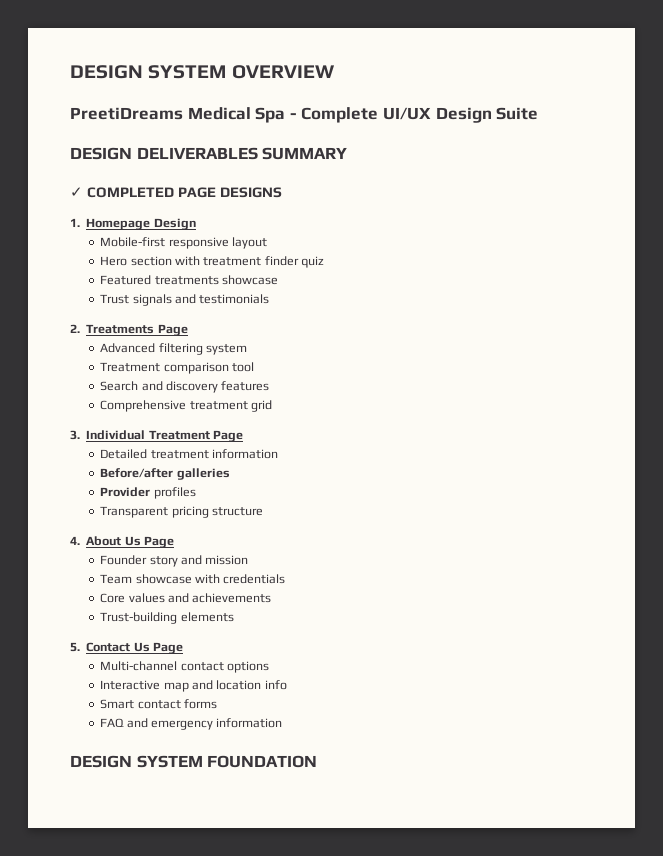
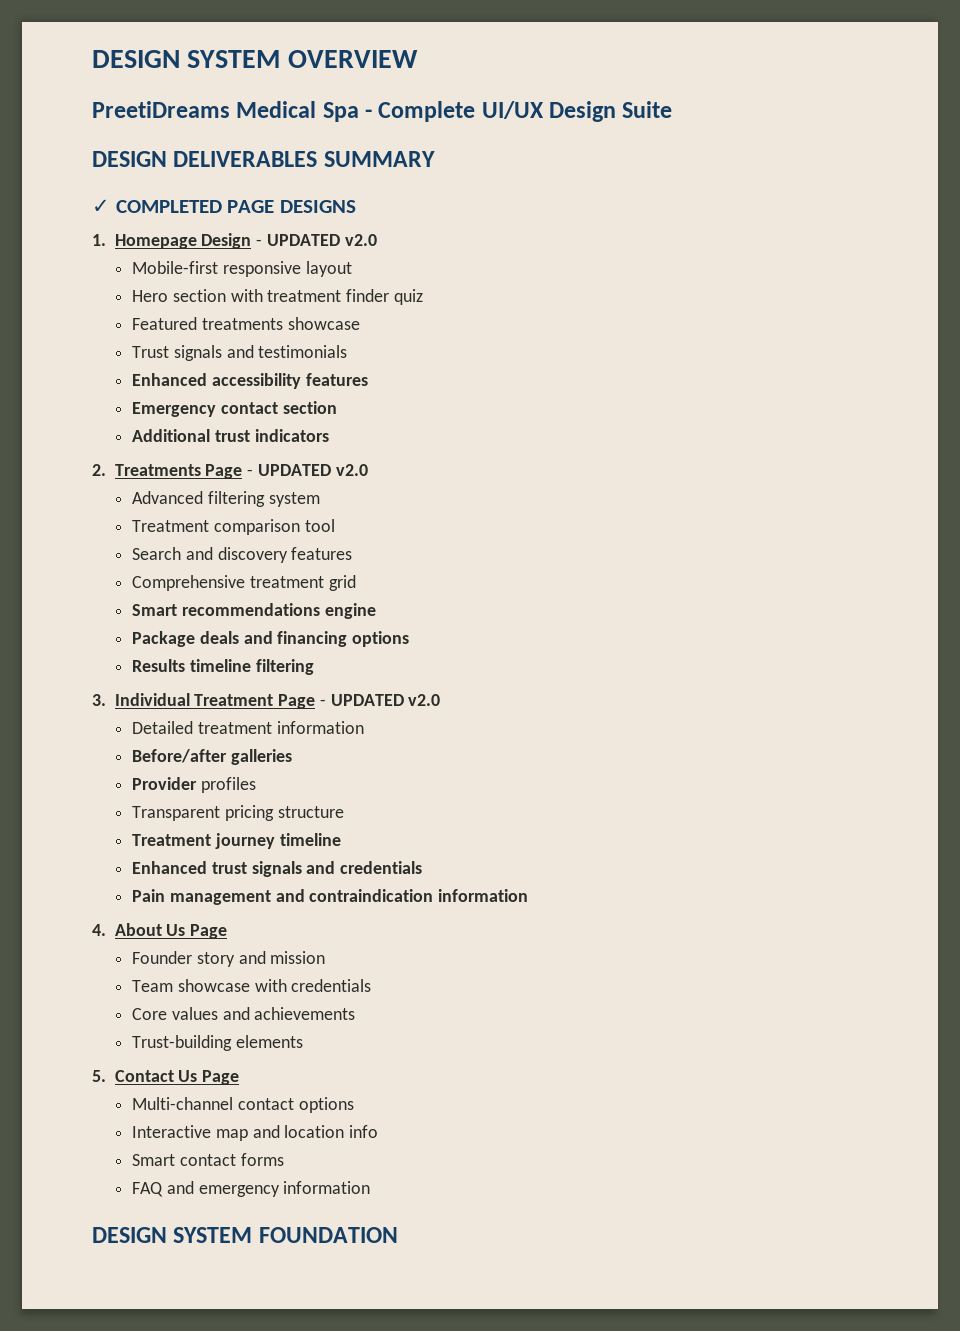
- 1. Homepage Design
+ 1. Homepage Design - UPDATED v2.0
+ Enhanced accessibility features
+ Emergency contact section
+ Additional trust indicators
- 2. Treatments Page
+ 2. Treatments Page - UPDATED v2.0
+ Smart recommendations engine
+ Package deals and financing options
+ Results timeline filtering
- 3. Individual Treatment Page
+ 3. Individual Treatment Page - UPDATED v2.0
+ Treatment journey timeline
+ Enhanced trust signals and credentials
+ Pain management and contraindication information

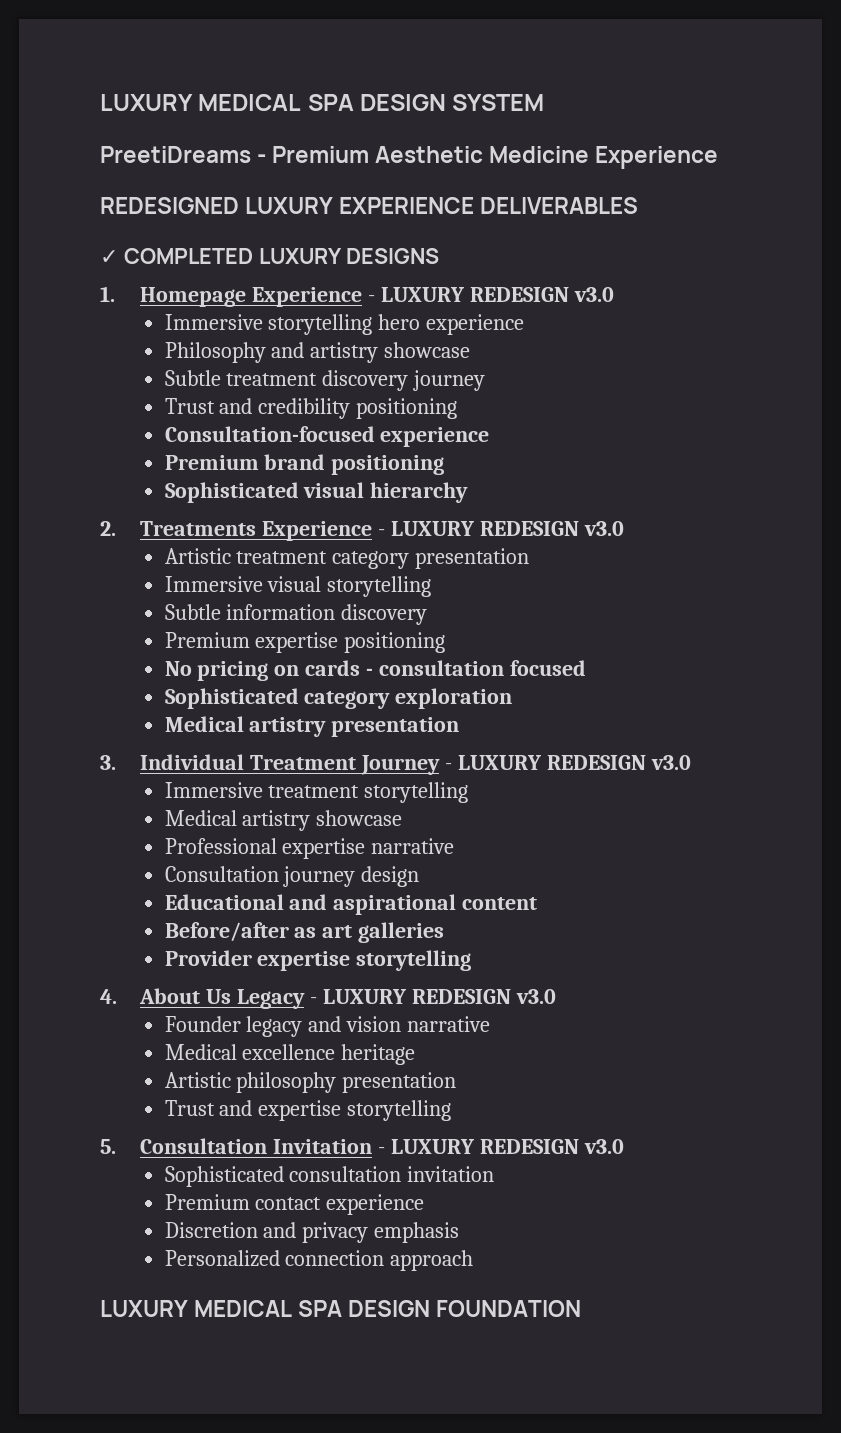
- DESIGN SYSTEM OVERVIEW
+ LUXURY MEDICAL SPA DESIGN SYSTEM
- PreetiDreams Medical Spa - Complete UI/UX Design Suite
- DESIGN DELIVERABLES SUMMARY
+ PreetiDreams - Premium Aesthetic Medicine Experience
+ REDESIGNED LUXURY EXPERIENCE DELIVERABLES
- ✓ COMPLETED PAGE DESIGNS
+ ✓ COMPLETED LUXURY DESIGNS
- 1. Homepage Design - UPDATED v2.0
- Mobile-first responsive layout
- Hero section with treatment finder quiz
- Featured treatments showcase
- Trust signals and testimonials
- Enhanced accessibility features
- Emergency contact section
- Additional trust indicators
- 2. Treatments Page - UPDATED v2.0
- Advanced filtering system
- Treatment comparison tool
- Search and discovery features
- Comprehensive treatment grid
- Smart recommendations engine
- Package deals and financing options
- Results timeline filtering
- 3. Individual Treatment Page - UPDATED v2.0
- Detailed treatment information
+ 1. Homepage Experience - LUXURY REDESIGN v3.0
+ Immersive storytelling hero experience
+ Philosophy and artistry showcase
+ Subtle treatment discovery journey
+ Trust and credibility positioning
+ Consultation-focused experience
+ Premium brand positioning
+ Sophisticated visual hierarchy
+ 2. Treatments Experience - LUXURY REDESIGN v3.0
+ Artistic treatment category presentation
+ Immersive visual storytelling
+ Subtle information discovery
+ Premium expertise positioning
+ No pricing on cards - consultation focused
+ Sophisticated category exploration
+ Medical artistry presentation
+ 3. Individual Treatment Journey - LUXURY REDESIGN v3.0
+ Immersive treatment storytelling
+ Medical artistry showcase
+ Professional expertise narrative
+ Consultation journey design
+ Educational and aspirational content
- Before/after galleries
+ Before/after as art galleries
- Provider profiles
- Transparent pricing structure
- Treatment journey timeline
- Enhanced trust signals and credentials
- Pain management and contraindication information
- 4. About Us Page
- Founder story and mission
- Team showcase with credentials
- Core values and achievements
- Trust-building elements
- 5. Contact Us Page
- Multi-channel contact options
- Interactive map and location info
- Smart contact forms
- FAQ and emergency information
- DESIGN SYSTEM FOUNDATION
+ Provider expertise storytelling
+ 4. About Us Legacy - LUXURY REDESIGN v3.0
+ Founder legacy and vision narrative
+ Medical excellence heritage
+ Artistic philosophy presentation
+ Trust and expertise storytelling
+ 5. Consultation Invitation - LUXURY REDESIGN v3.0
+ Sophisticated consultation invitation
+ Premium contact experience
+ Discretion and privacy emphasis
+ Personalized connection approach
+ LUXURY MEDICAL SPA DESIGN FOUNDATION

